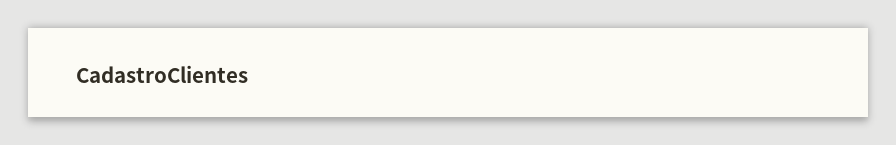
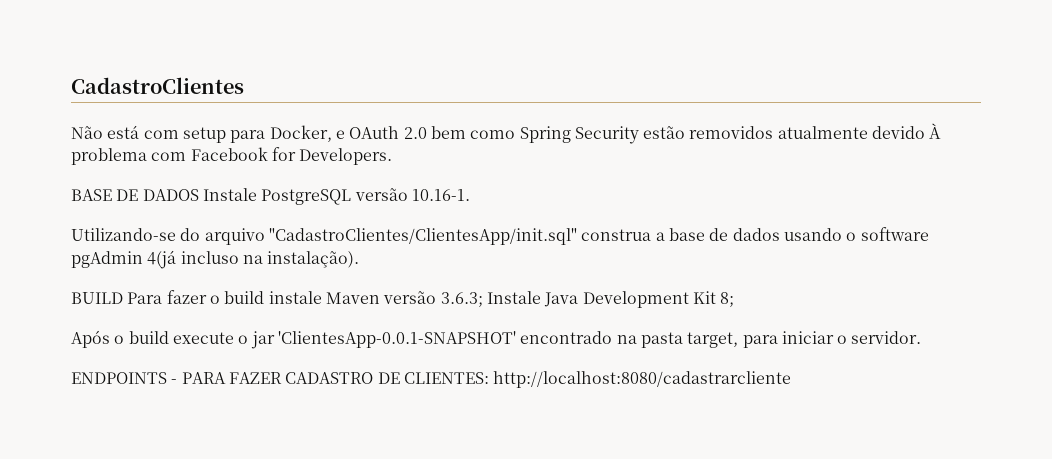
+ Não está com setup para Docker, e OAuth 2.0 bem como Spring Security estão removidos atualmente devido À problema com Facebook for Developers.
+ BASE DE DADOS Instale PostgreSQL versão 10.16-1.
+ Utilizando-se do arquivo "CadastroClientes/ClientesApp/init.sql" construa a base de dados usando o software pgAdmin 4(já incluso na instalação).
+ BUILD Para fazer o build instale Maven versão 3.6.3; Instale Java Development Kit 8;
+ Após o build execute o jar 'ClientesApp-0.0.1-SNAPSHOT' encontrado na pasta target, para iniciar o servidor.
+ ENDPOINTS - PARA FAZER CADASTRO DE CLIENTES: http://localhost:8080/cadastrarcliente

